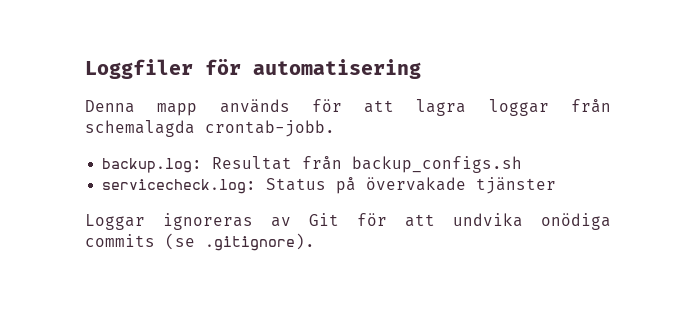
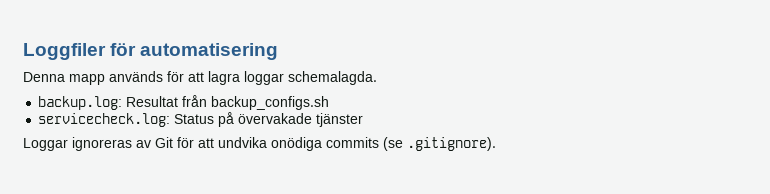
- Denna mapp används för att lagra loggar från schemalagda crontab-jobb.
+ Denna mapp används för att lagra loggar schemalagda.

